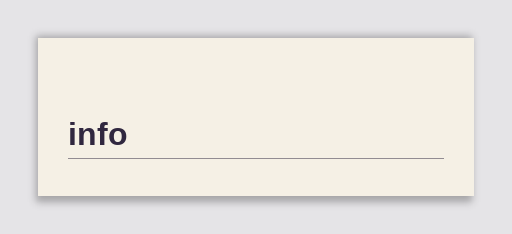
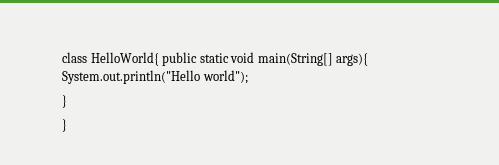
- info
+ class HelloWorld{ public static void main(String[] args){ System.out.println("Hello world");
+ }
+ }

